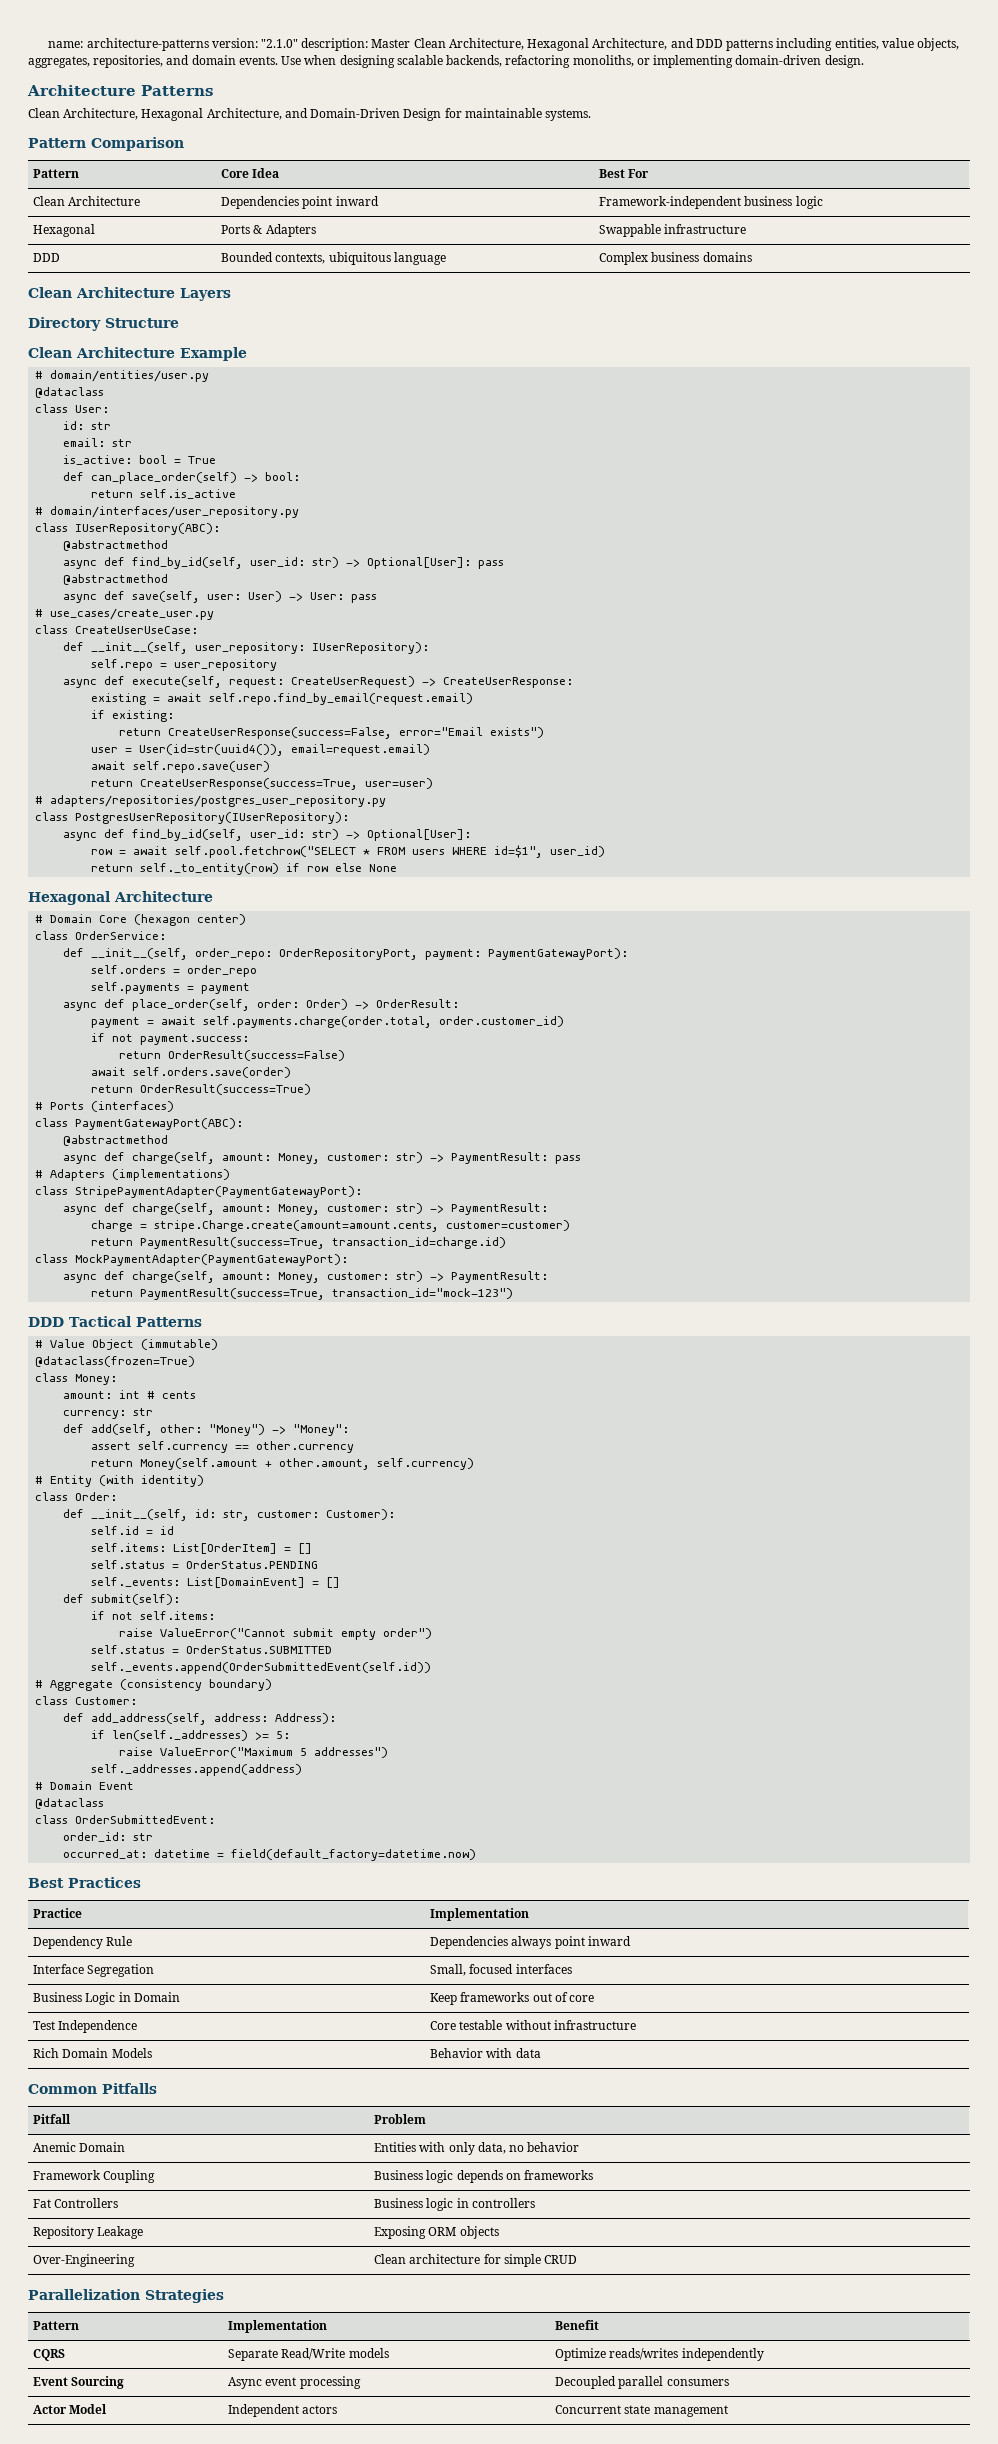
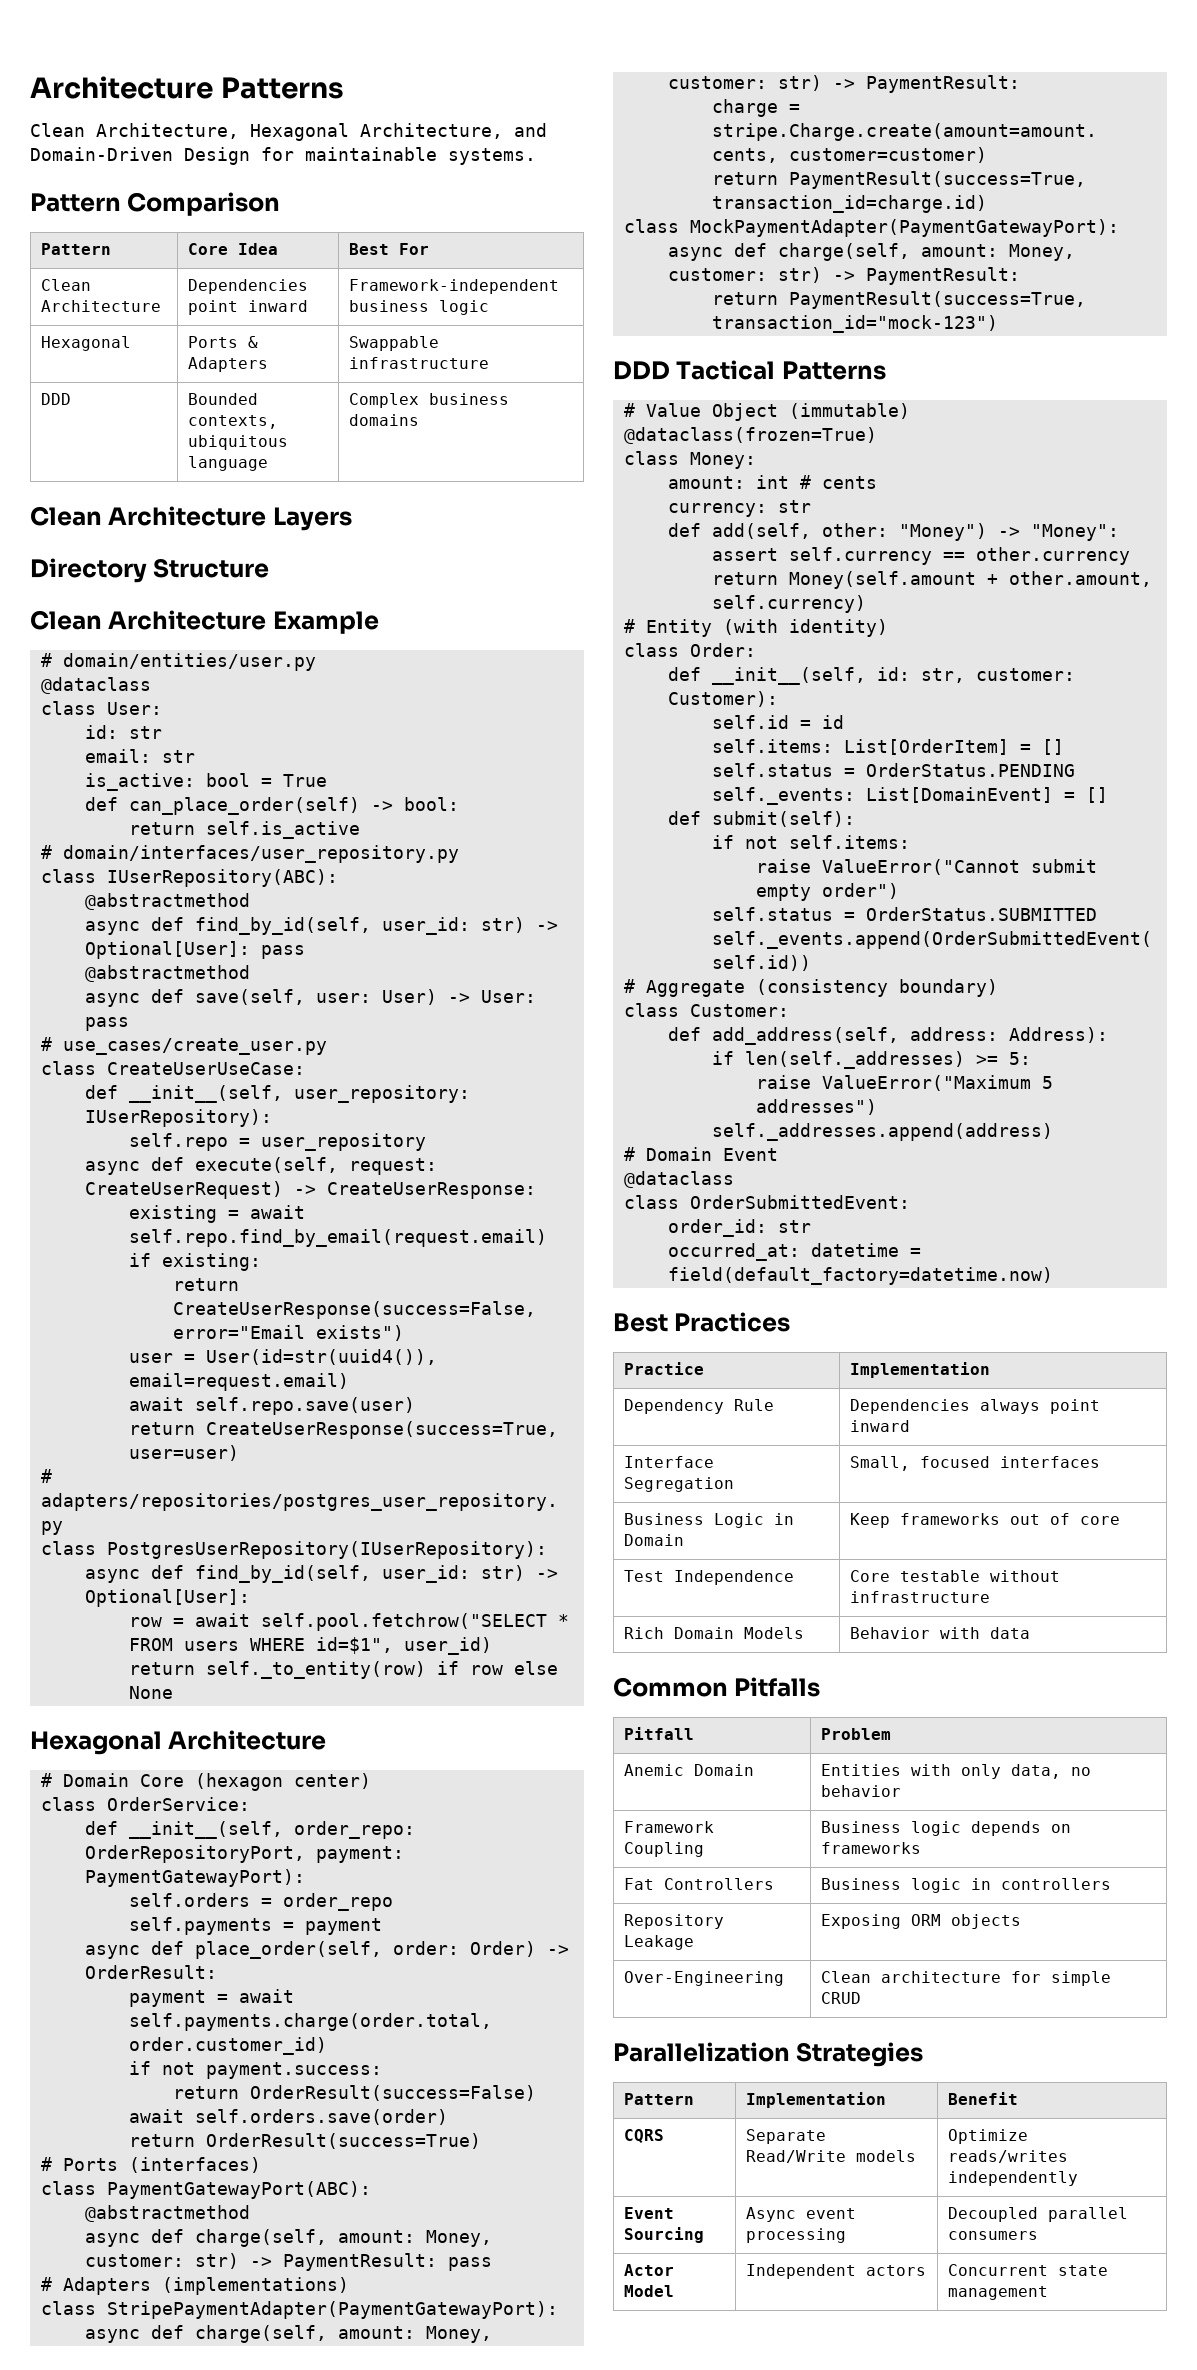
- name: architecture-patterns version: "2.1.0" description: Master Clean Architecture, Hexagonal Architecture, and DDD patterns including entities, value objects, aggregates, repositories, and domain events. Use when designing scalable backends, refactoring monoliths, or implementing domain-driven design.

